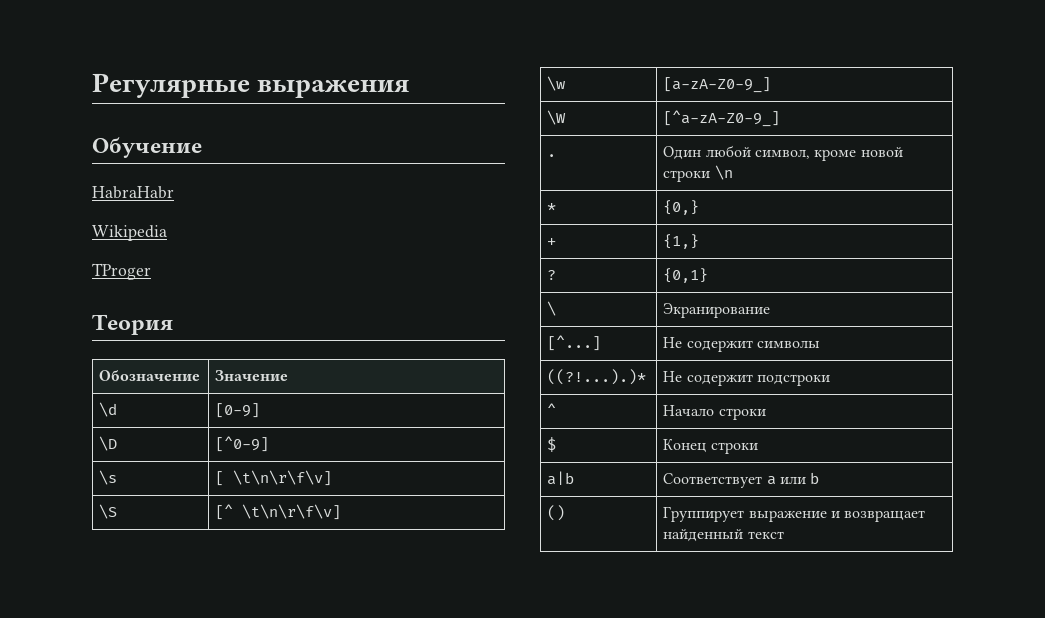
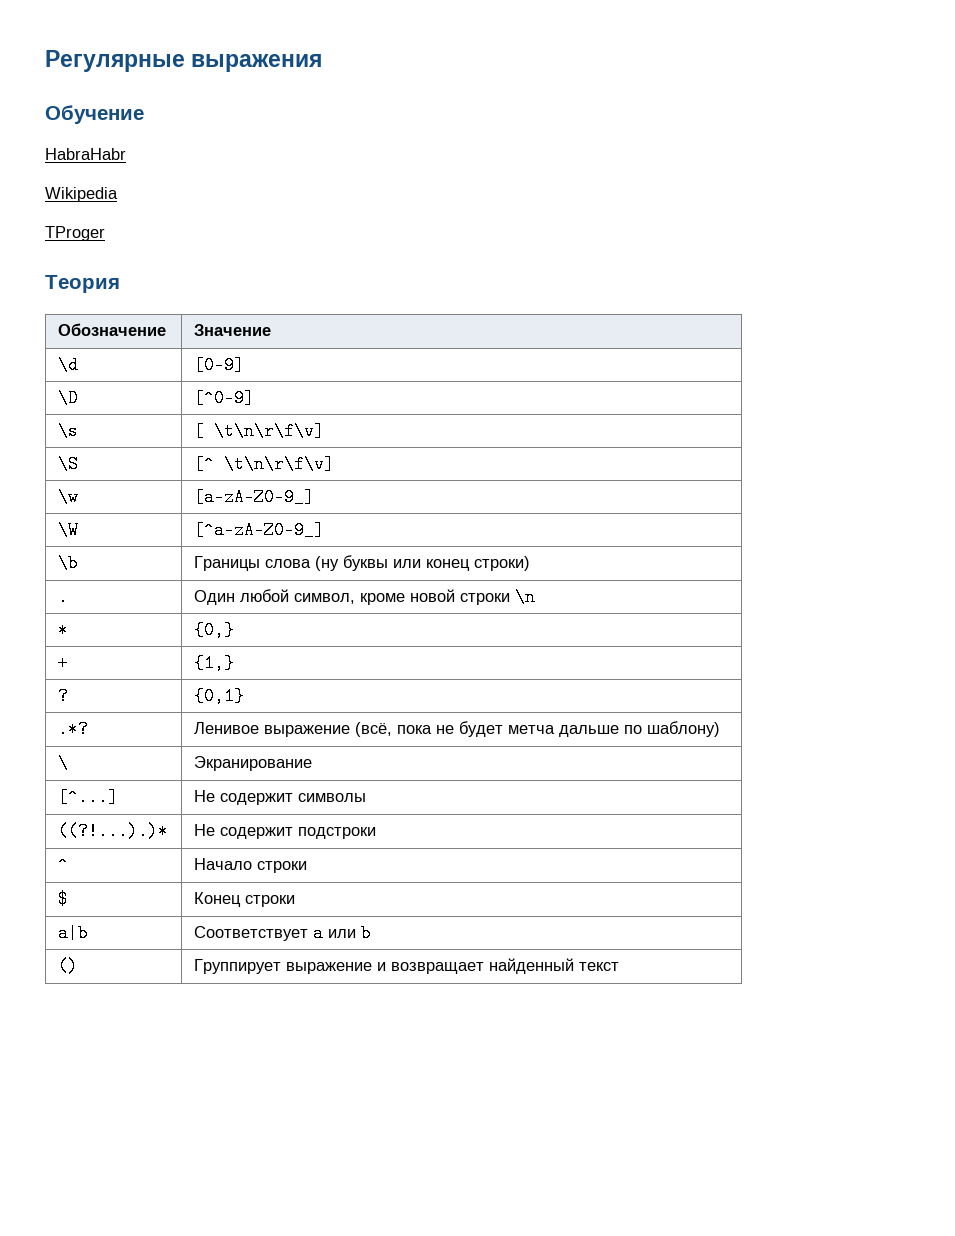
+ \b | Границы слова (ну буквы или конец строки)
+ .*? | Ленивое выражение (всё, пока не будет метча дальше по шаблону)

